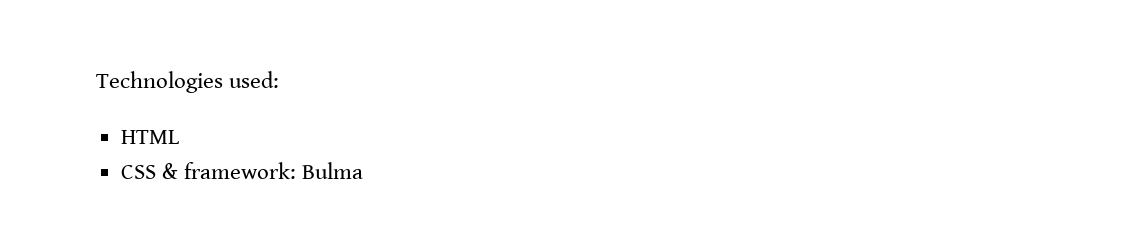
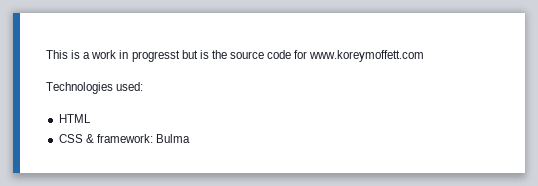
+ This is a work in progresst but is the source code for www.koreymoffett.com

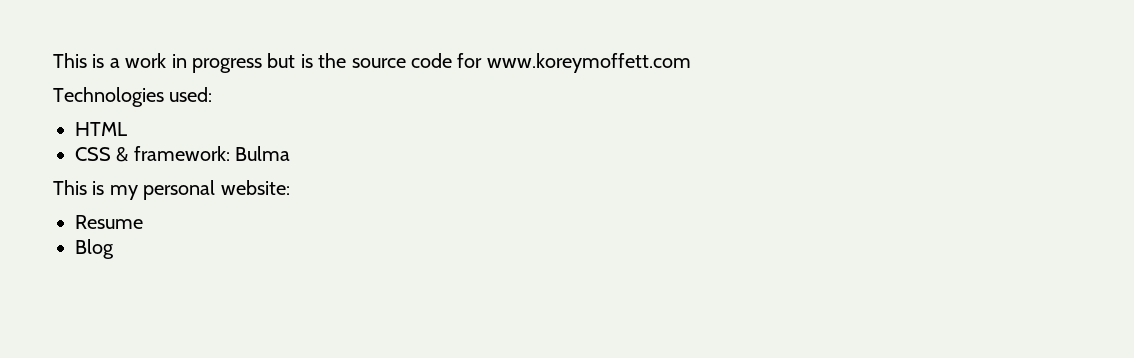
- This is a work in progresst but is the source code for www.koreymoffett.com
+ This is a work in progress but is the source code for www.koreymoffett.com
+ This is my personal website:
+ Resume
+ Blog

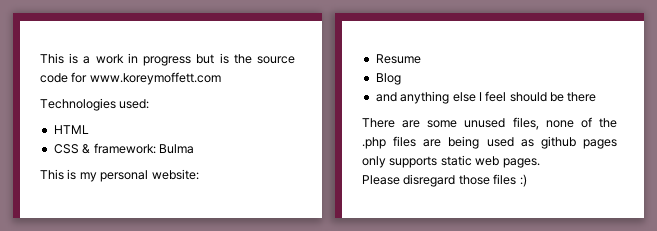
+ and anything else I feel should be there
+ There are some unused files, none of the .php files are being used as github pages only supports static web pages.
+ Please disregard those files :)

